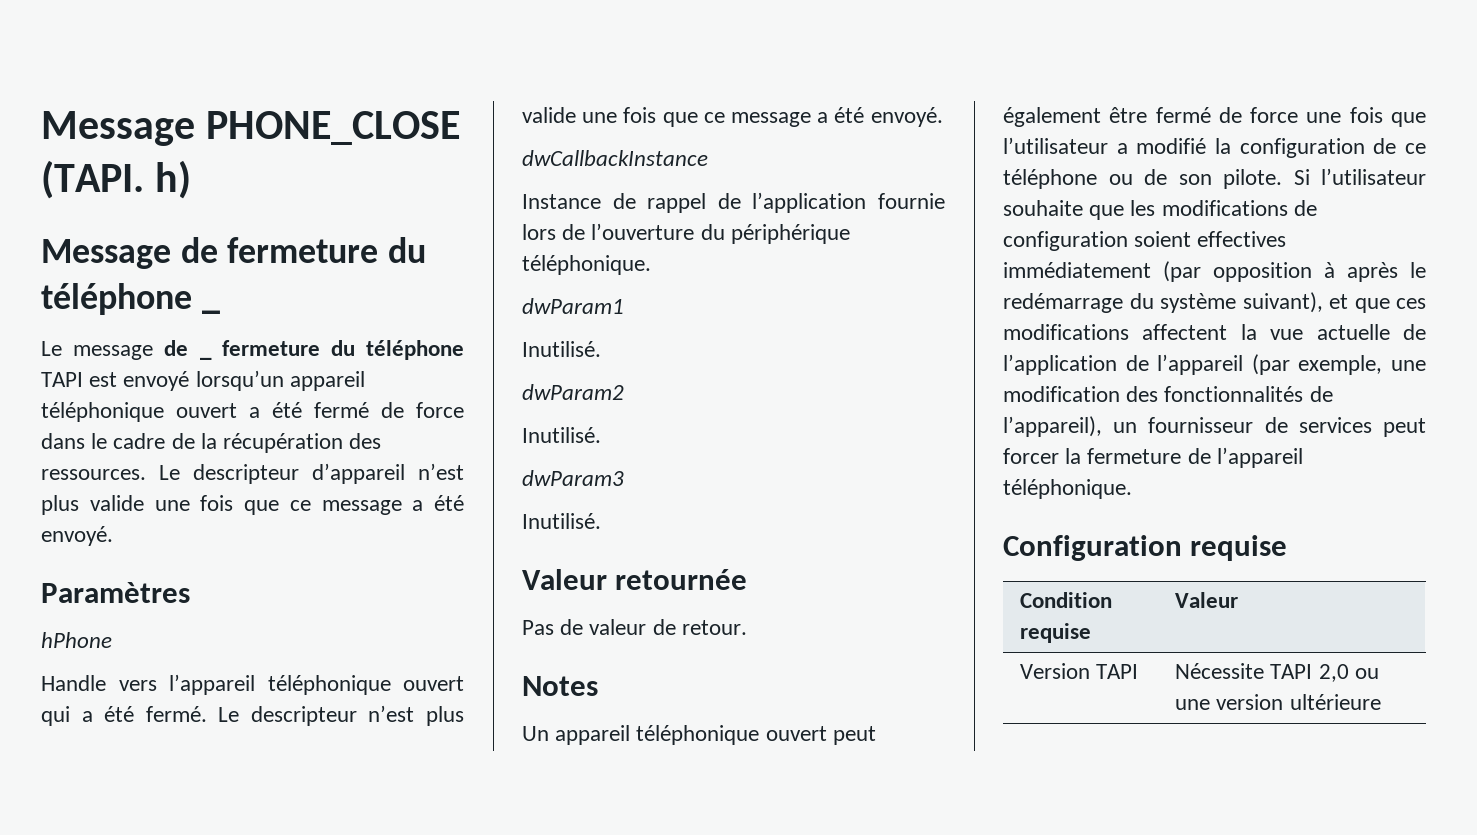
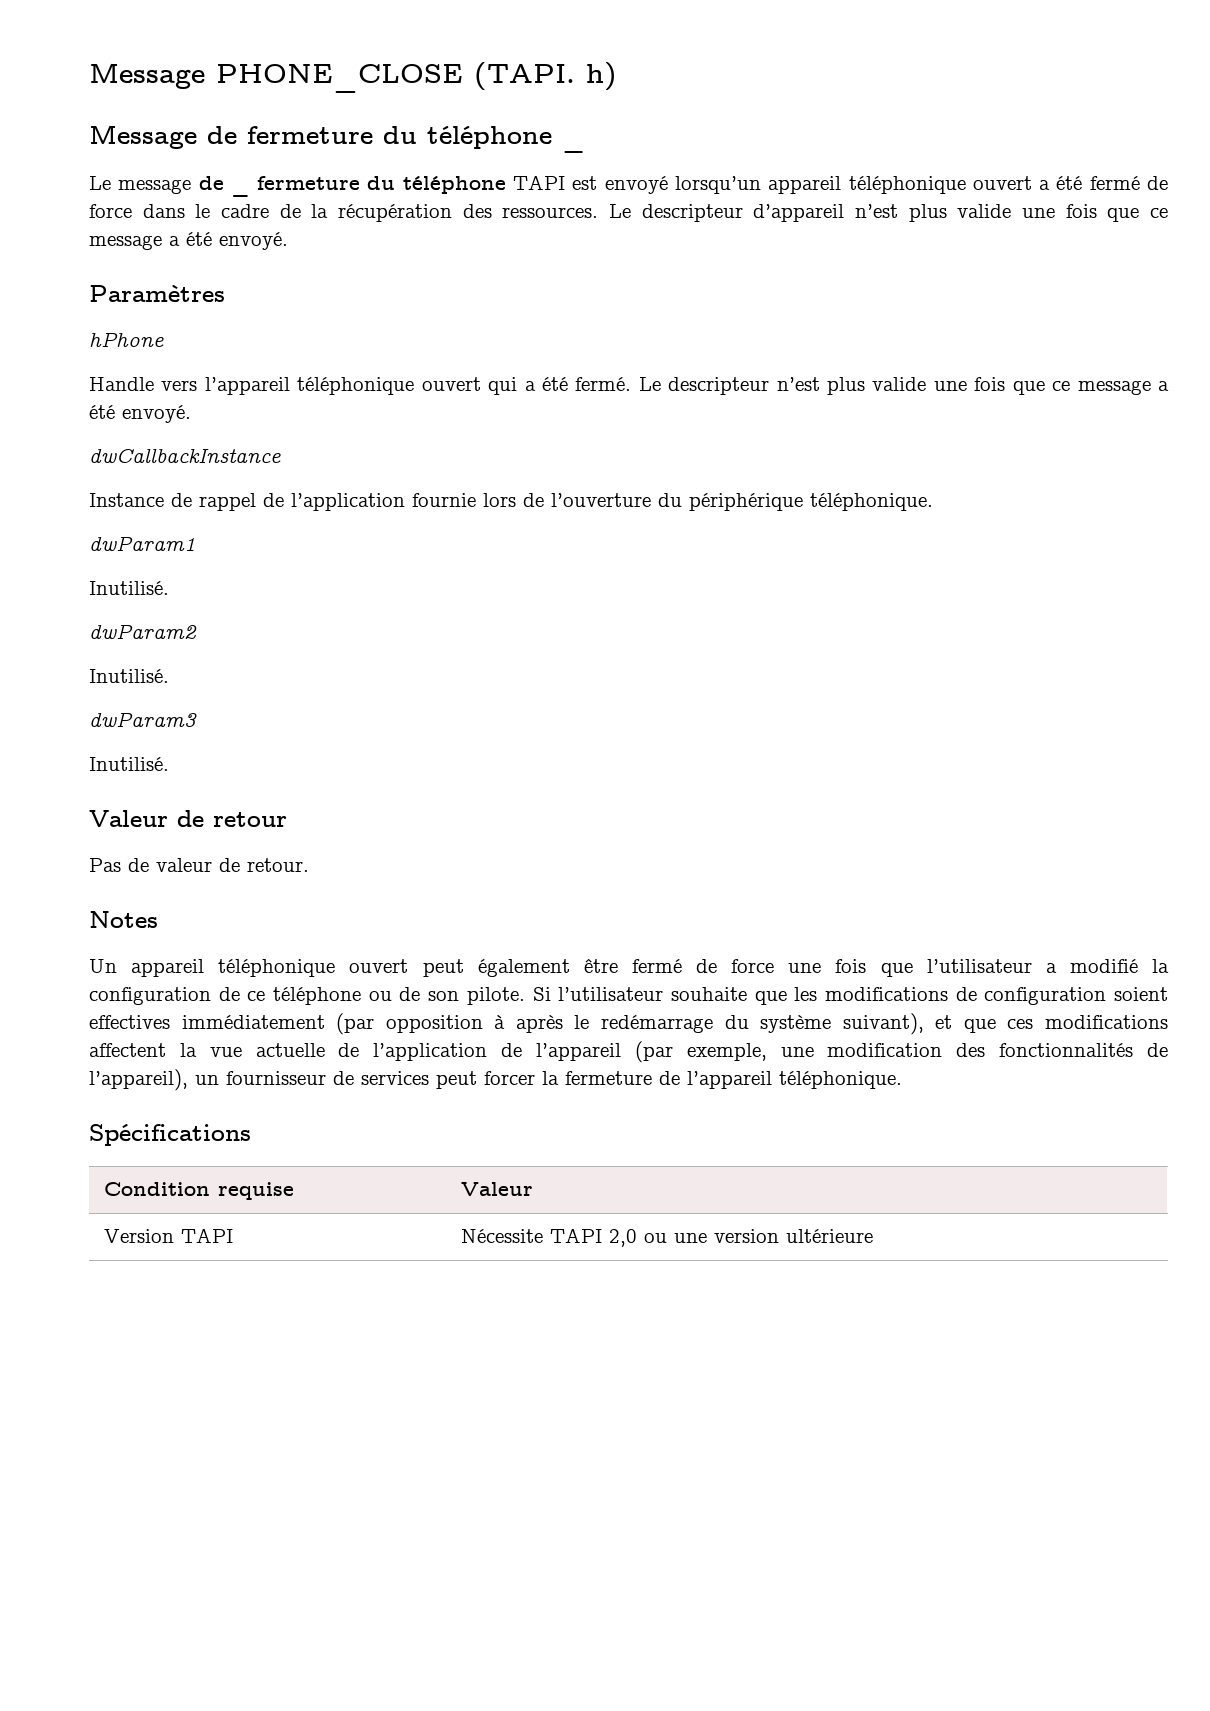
- Valeur retournée
+ Valeur de retour
- Configuration requise
+ Spécifications

